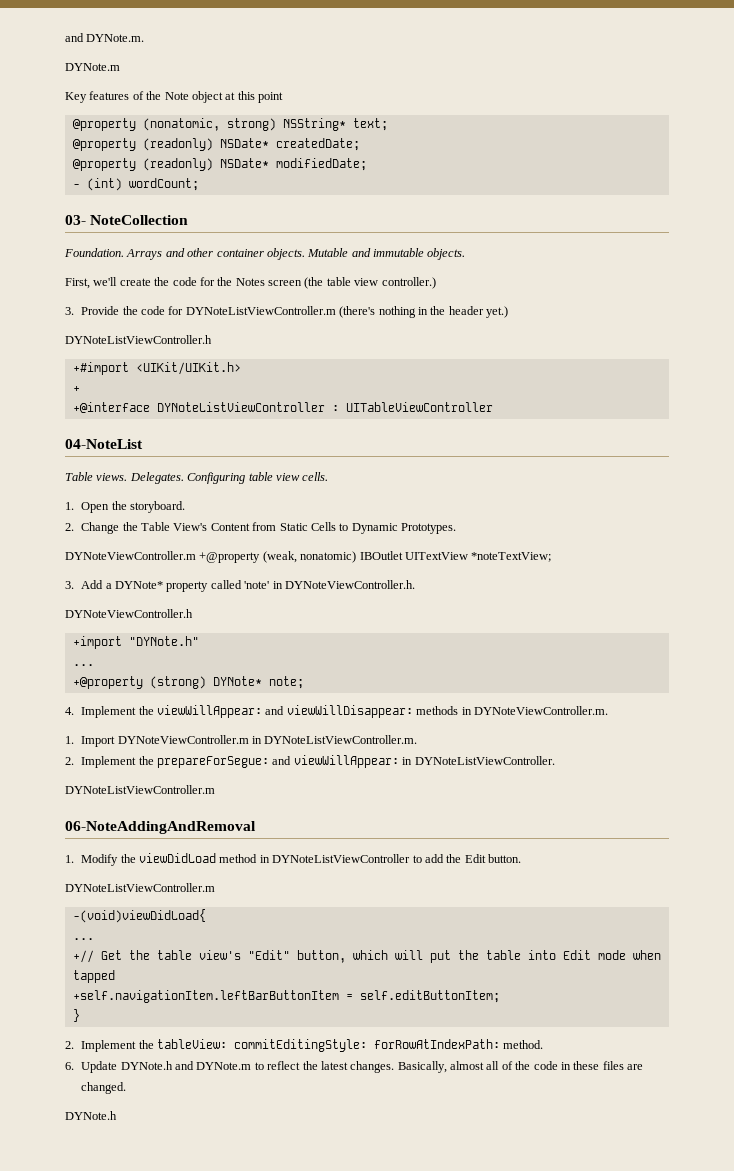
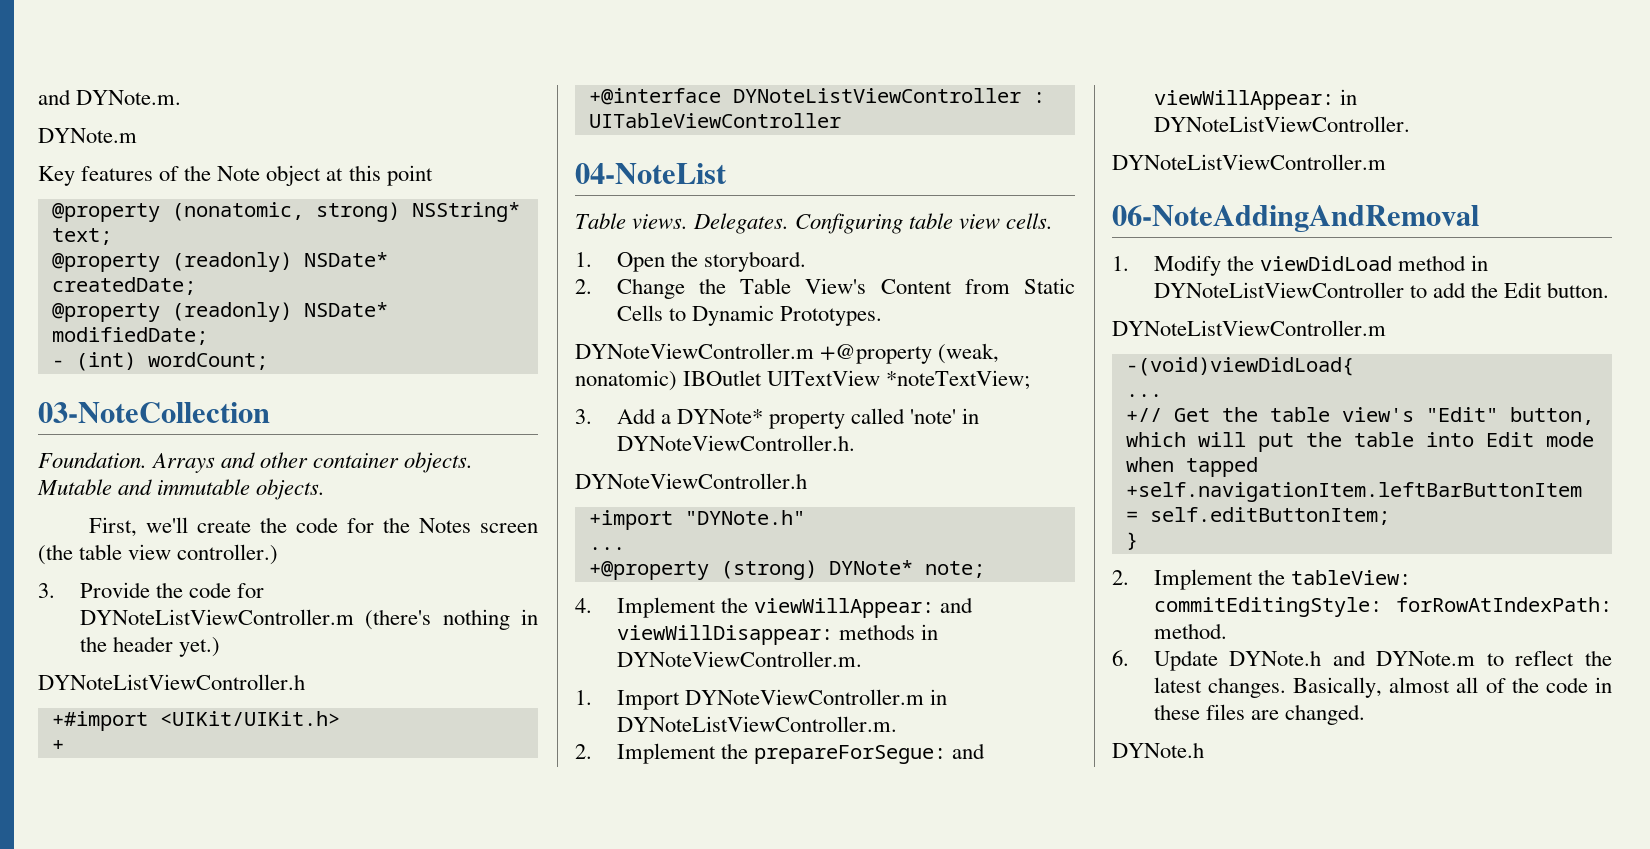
- 03- NoteCollection
+ 03-NoteCollection

